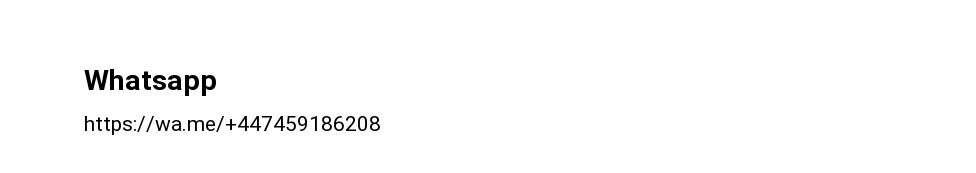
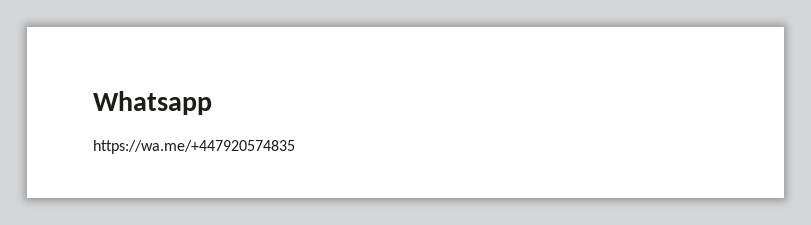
- https://wa.me/+447459186208
+ https://wa.me/+447920574835

